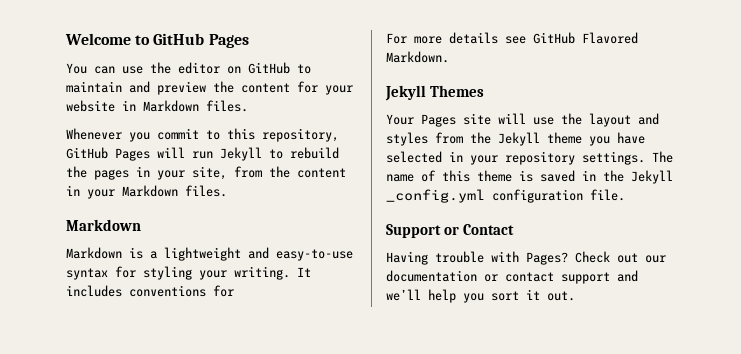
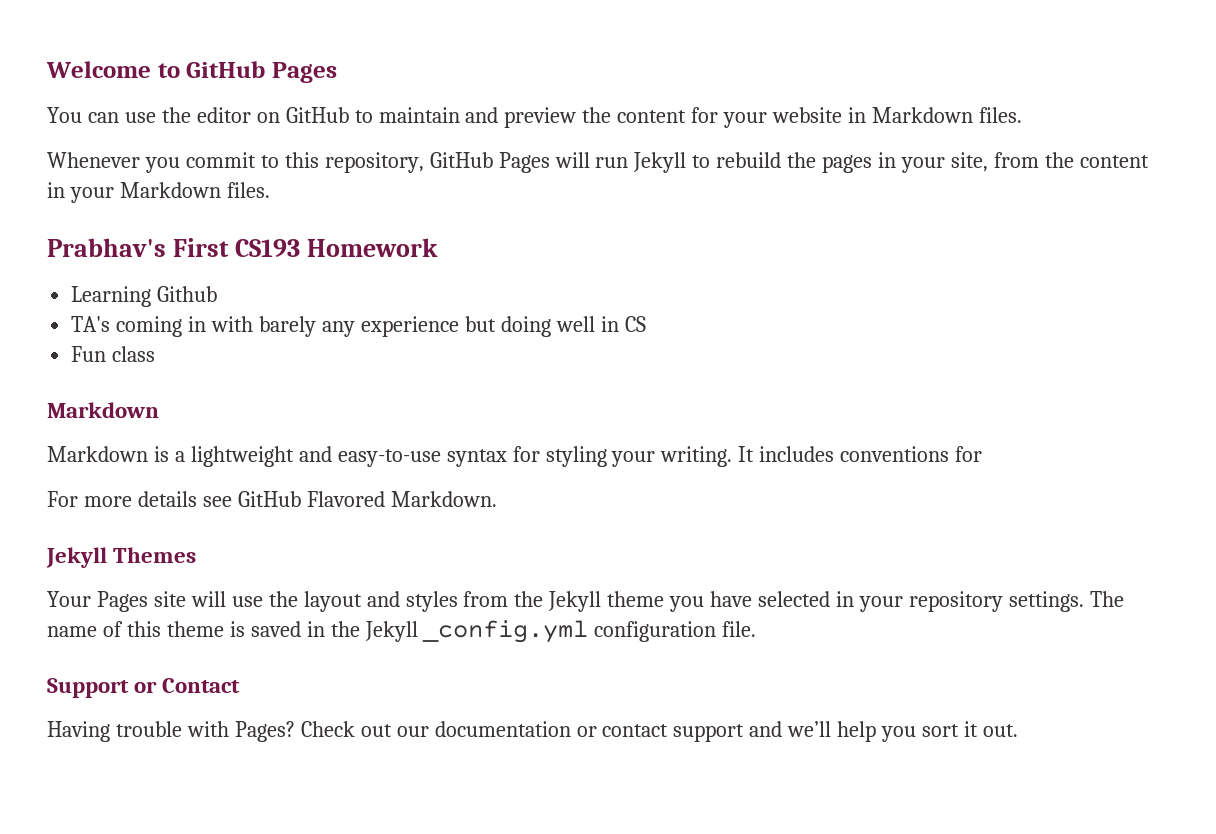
+ Prabhav's First CS193 Homework
+ Learning Github
+ TA's coming in with barely any experience but doing well in CS
+ Fun class

